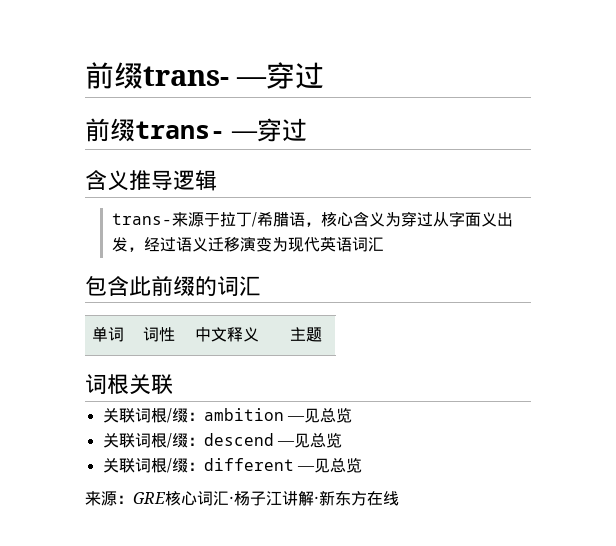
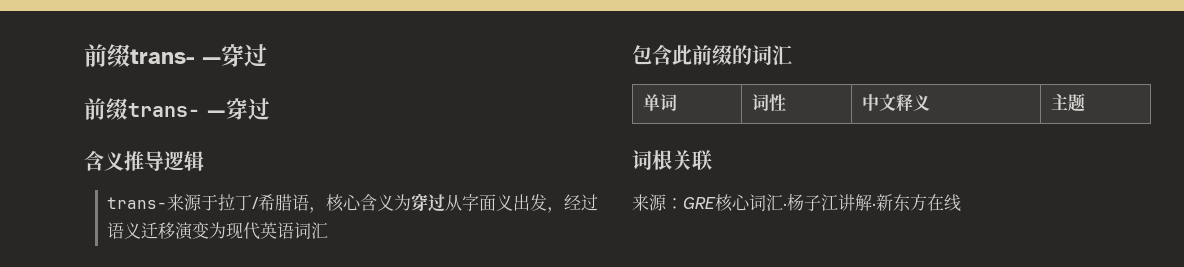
- 关联词根/缀：ambition —见总览
- 关联词根/缀：descend —见总览
- 关联词根/缀：different —见总览

